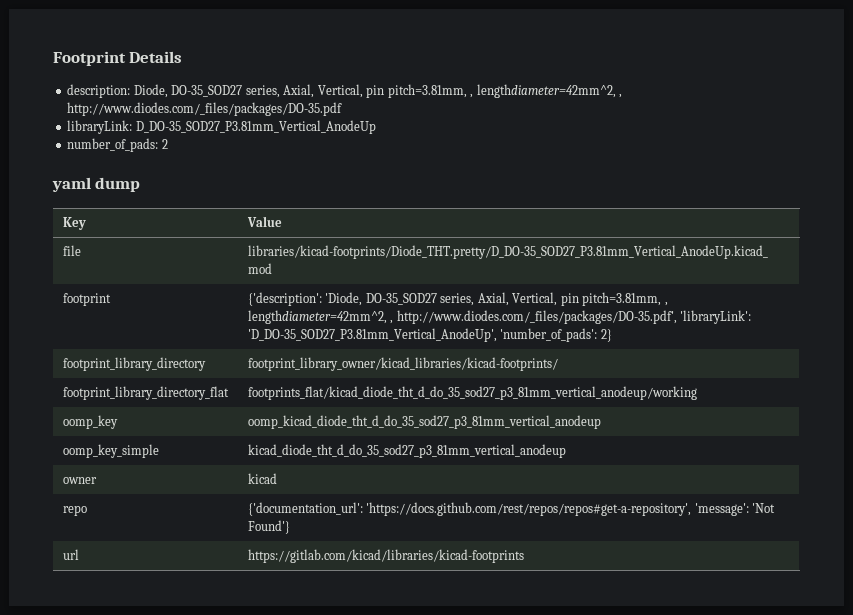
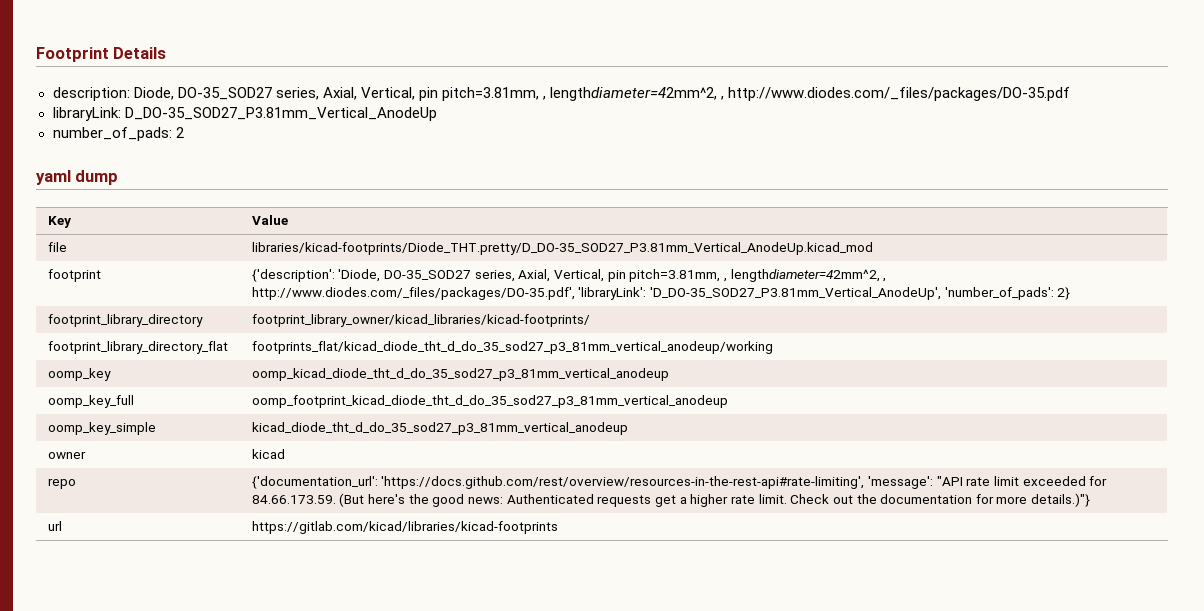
+ oomp_key_full | oomp_footprint_kicad_diode_tht_d_do_35_sod27_p3_81mm_vertical_anodeup
- repo | {'documentation_url': 'https://docs.github.com/rest/repos/repos#get-a-repository', 'message': 'Not Found'}
+ repo | {'documentation_url': 'https://docs.github.com/rest/overview/resources-in-the-rest-api#rate-limiting', 'message': "API rate limit exceeded for 84.66.173.59. (But here's the good news: Authenticated requests get a higher rate limit. Check out the documentation for more details.)"}

